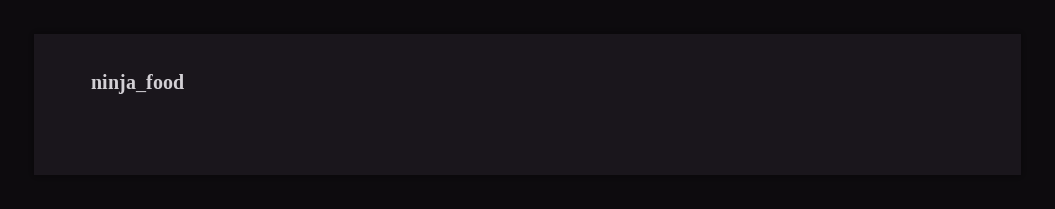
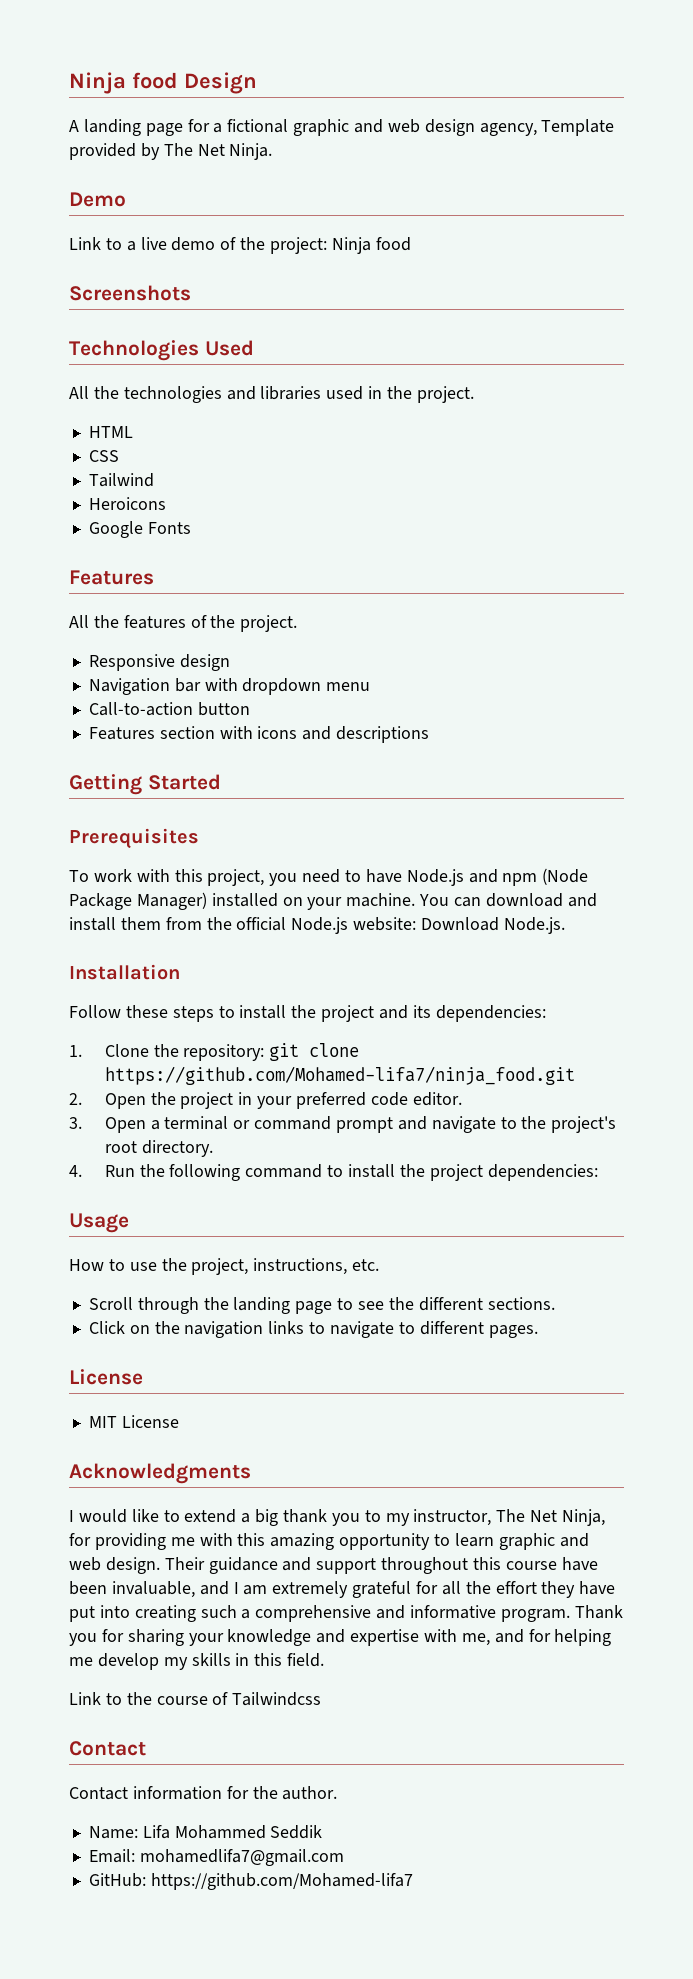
- ninja_food
+ Ninja food Design
+ A landing page for a fictional graphic and web design agency, Template provided by The Net Ninja.
+ Demo
+ Link to a live demo of the project: Ninja food
+ Screenshots
+ Technologies Used
+ All the technologies and libraries used in the project.
+ HTML
+ CSS
+ Tailwind
+ Heroicons
+ Google Fonts
+ Features
+ All the features of the project.
+ Responsive design
+ Navigation bar with dropdown menu
+ Call-to-action button
+ Features section with icons and descriptions
+ Getting Started
+ Prerequisites
+ To work with this project, you need to have Node.js and npm (Node Package Manager) installed on your machine. You can download and install them from the official Node.js website: Download Node.js.
+ Installation
+ Follow these steps to install the project and its dependencies:
+ 1. Clone the repository: git clone https://github.com/Mohamed-lifa7/ninja_food.git
+ 2. Open the project in your preferred code editor.
+ 3. Open a terminal or command prompt and navigate to the project's root directory.
+ 4. Run the following command to install the project dependencies:
+ Usage
+ How to use the project, instructions, etc.
+ Scroll through the landing page to see the different sections.
+ Click on the navigation links to navigate to different pages.
+ License
+ MIT License
+ Acknowledgments
+ I would like to extend a big thank you to my instructor, The Net Ninja, for providing me with this amazing opportunity to learn graphic and web design. Their guidance and support throughout this course have been invaluable, and I am extremely grateful for all the effort they have put into creating such a comprehensive and informative program. Thank you for sharing your knowledge and expertise with me, and for helping me develop my skills in this field.
+ Link to the course of Tailwindcss
+ Contact
+ Contact information for the author.
+ Name: Lifa Mohammed Seddik
+ Email: mohamedlifa7@gmail.com
+ GitHub: https://github.com/Mohamed-lifa7

